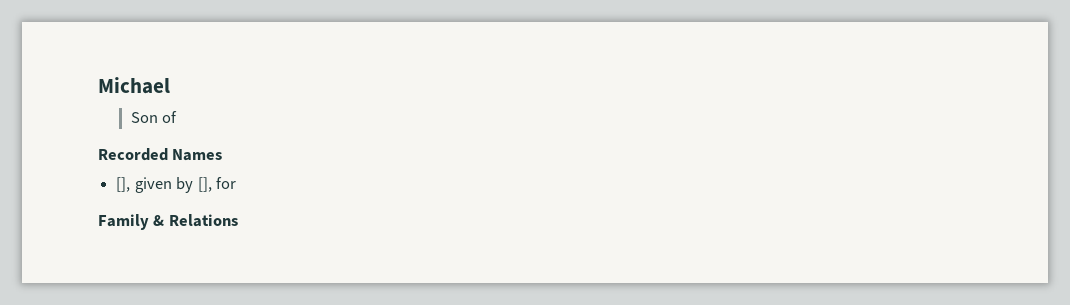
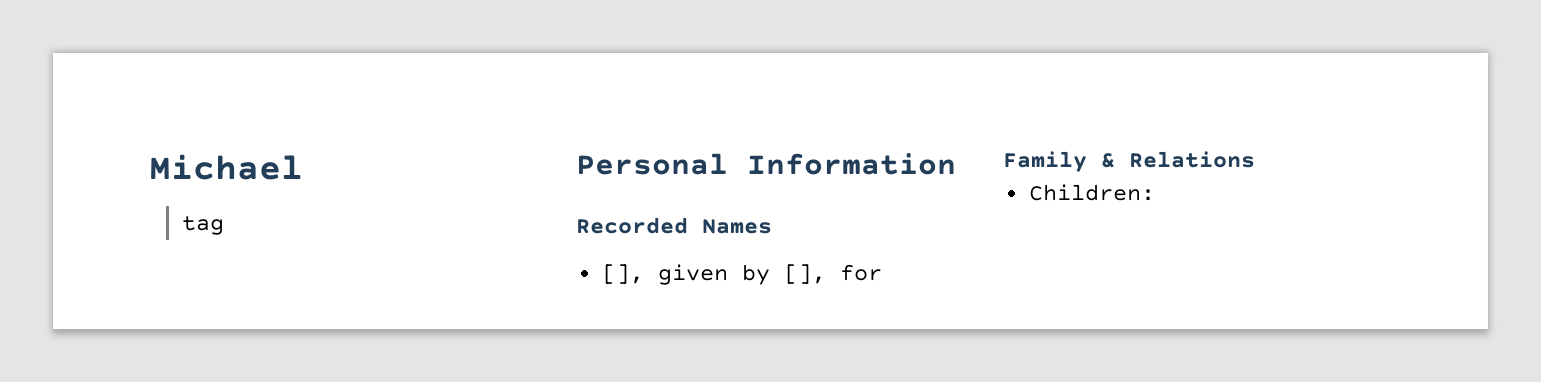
- Son of
+ tag
+ Personal Information
+ Children:

